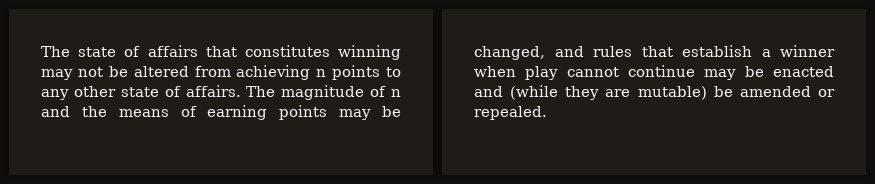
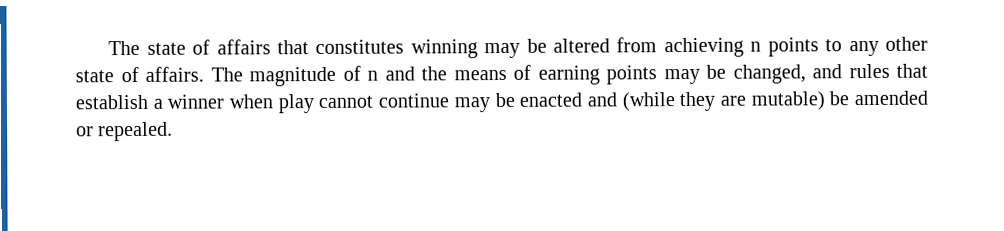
- The state of affairs that constitutes winning may not be altered from achieving n points to any other state of affairs.
+ The state of affairs that constitutes winning may be altered from achieving n points to any other state of affairs.

